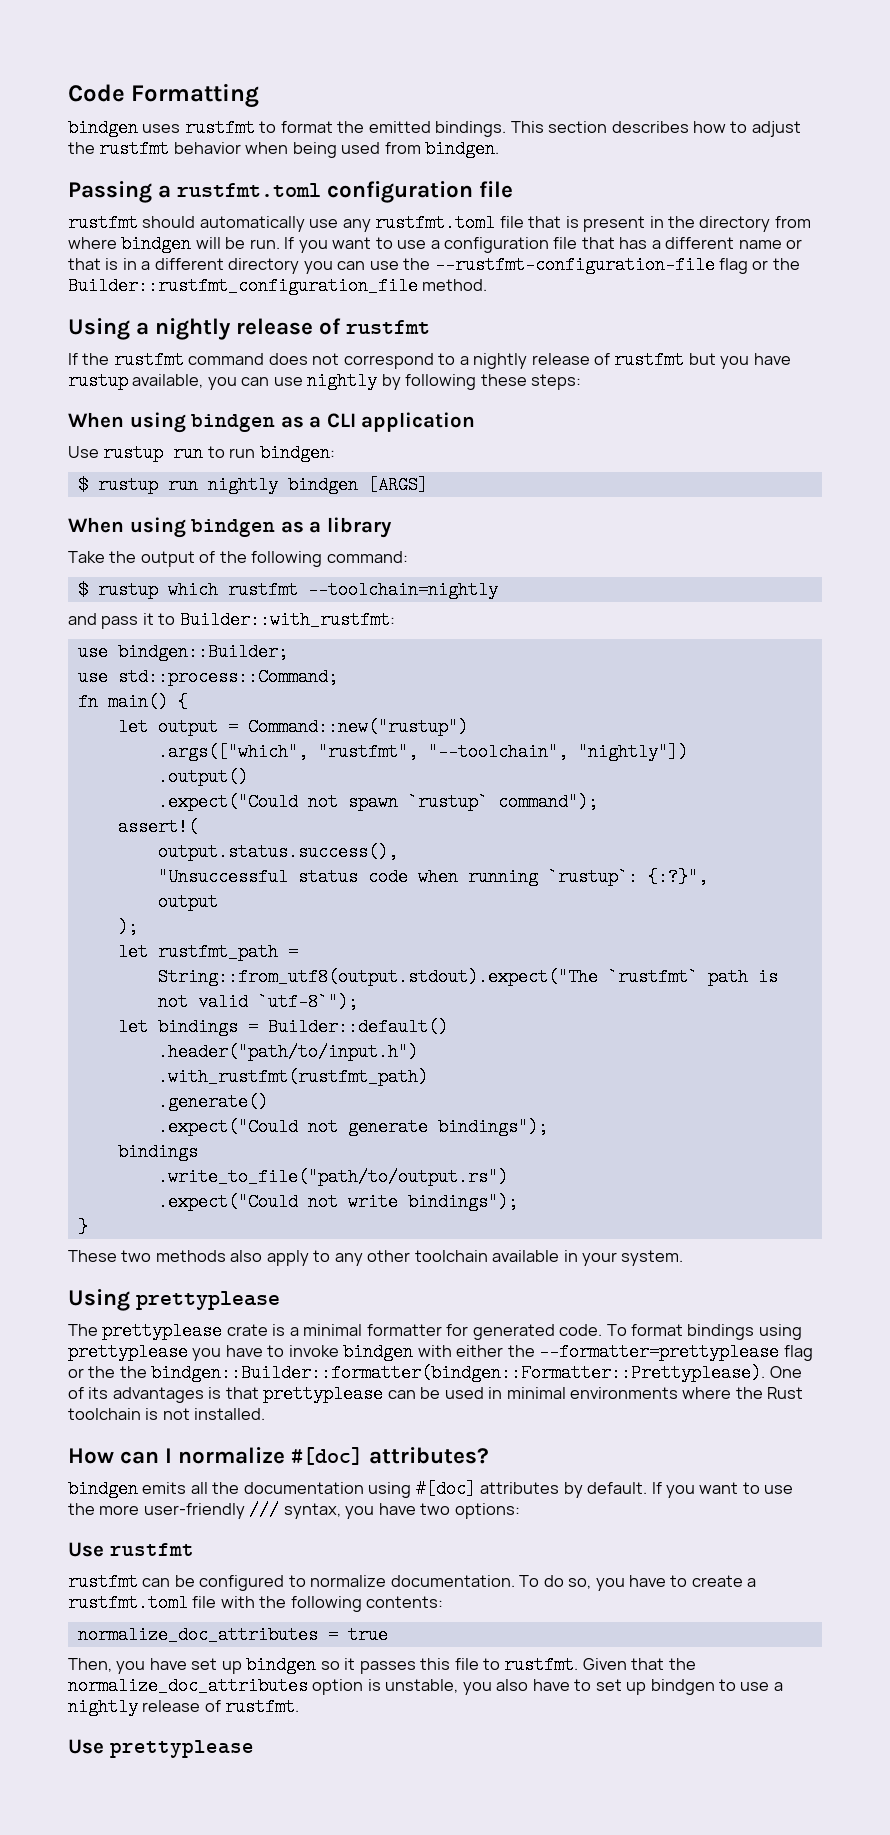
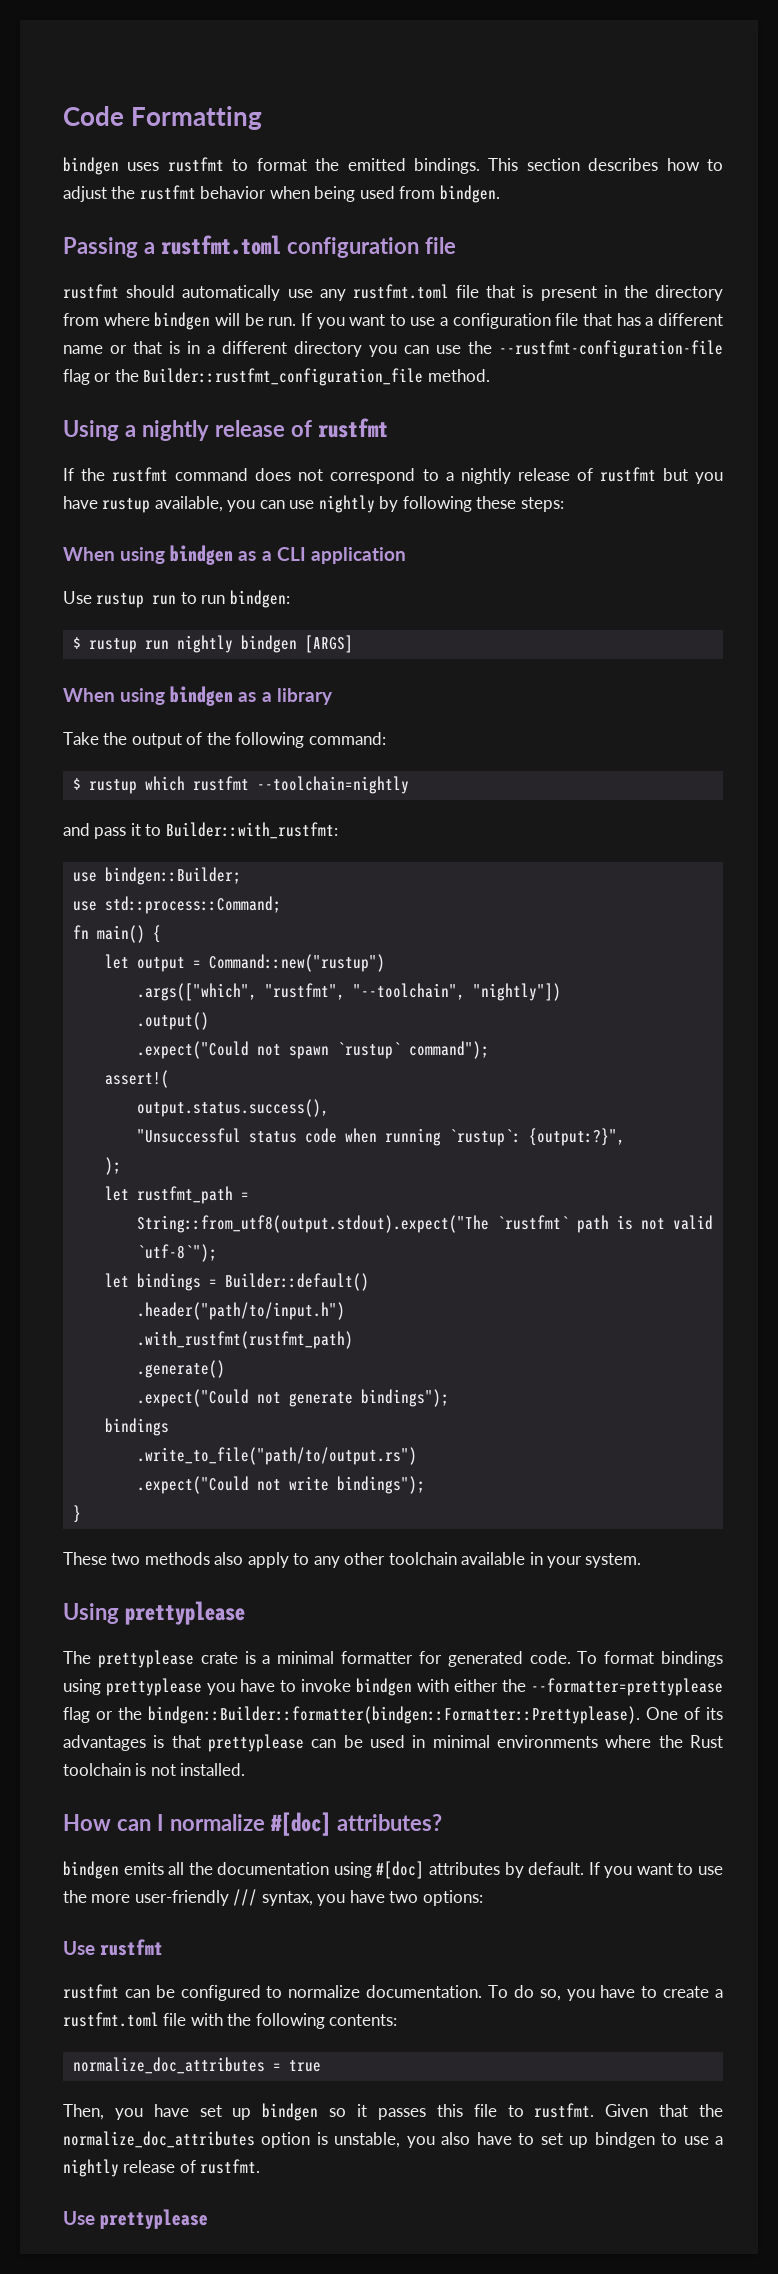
- "Unsuccessful status code when running `rustup`: {:?}",
- output
+ "Unsuccessful status code when running `rustup`: {output:?}",
- To format bindings using prettyplease you have to invoke bindgen with either the --formatter=prettyplease flag or the the bindgen::Builder::formatter(bindgen::Formatter::Prettyplease).
+ To format bindings using prettyplease you have to invoke bindgen with either the --formatter=prettyplease flag or the bindgen::Builder::formatter(bindgen::Formatter::Prettyplease).

